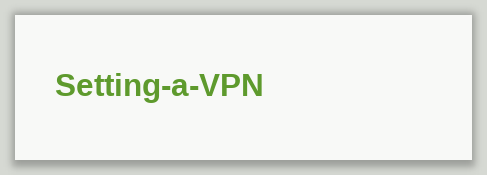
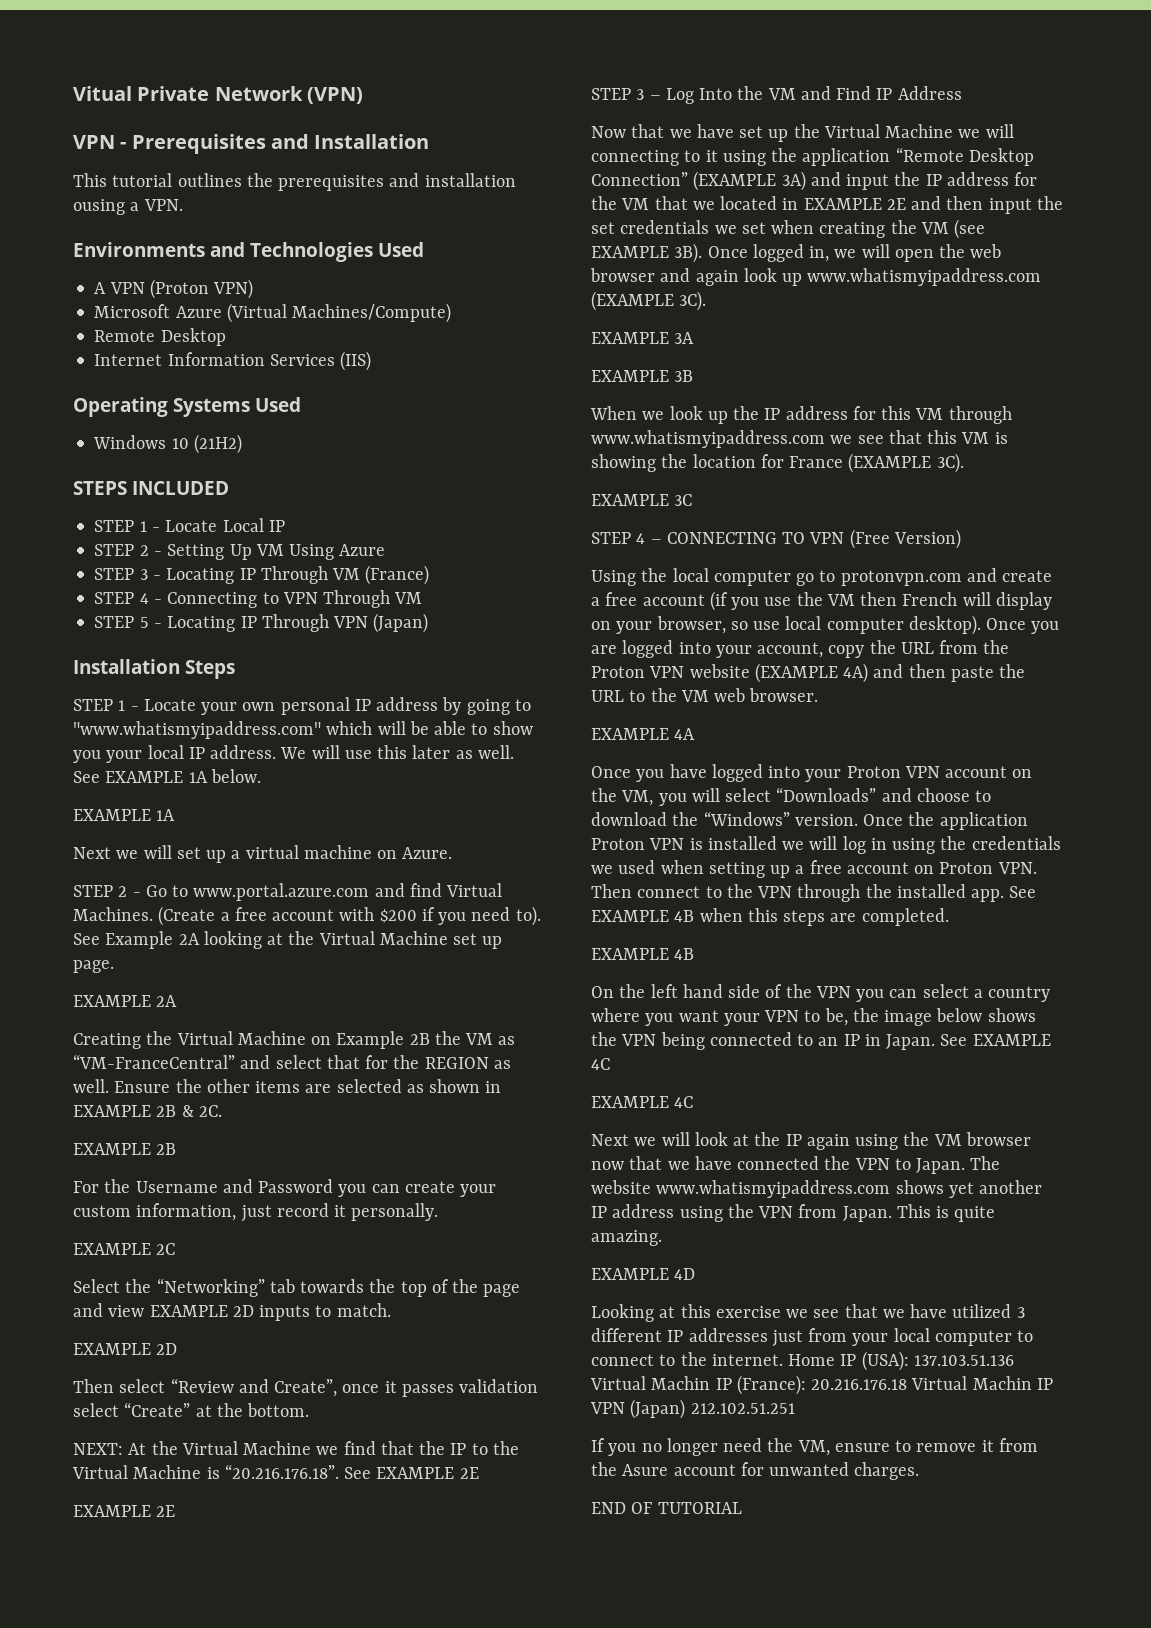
- Setting-a-VPN
+ Vitual Private Network (VPN)
+ VPN - Prerequisites and Installation
+ This tutorial outlines the prerequisites and installation ousing a VPN.
+ Environments and Technologies Used
+ A VPN (Proton VPN)
+ Microsoft Azure (Virtual Machines/Compute)
+ Remote Desktop
+ Internet Information Services (IIS)
+ Operating Systems Used
+ Windows 10 (21H2)
+ STEPS INCLUDED
+ STEP 1 - Locate Local IP
+ STEP 2 - Setting Up VM Using Azure
+ STEP 3 - Locating IP Through VM (France)
+ STEP 4 - Connecting to VPN Through VM
+ STEP 5 - Locating IP Through VPN (Japan)
+ Installation Steps
+ STEP 1 - Locate your own personal IP address by going to "www.whatismyipaddress.com" which will be able to show you your local IP address. We will use this later as well. See EXAMPLE 1A below.
+ EXAMPLE 1A
+ Next we will set up a virtual machine on Azure.
+ STEP 2 - Go to www.portal.azure.com and find Virtual Machines. (Create a free account with $200 if you need to). See Example 2A looking at the Virtual Machine set up page.
+ EXAMPLE 2A
+ Creating the Virtual Machine on Example 2B the VM as “VM-FranceCentral” and select that for the REGION as well. Ensure the other items are selected as shown in EXAMPLE 2B & 2C.
+ EXAMPLE 2B
+ For the Username and Password you can create your custom information, just record it personally.
+ EXAMPLE 2C
+ Select the “Networking” tab towards the top of the page and view EXAMPLE 2D inputs to match.
+ EXAMPLE 2D
+ Then select “Review and Create”, once it passes validation select “Create” at the bottom.
+ NEXT: At the Virtual Machine we find that the IP to the Virtual Machine is “20.216.176.18”. See EXAMPLE 2E
+ EXAMPLE 2E
+ STEP 3 – Log Into the VM and Find IP Address
+ Now that we have set up the Virtual Machine we will connecting to it using the application “Remote Desktop Connection” (EXAMPLE 3A) and input the IP address for the VM that we located in EXAMPLE 2E and then input the set credentials we set when creating the VM (see EXAMPLE 3B). Once logged in, we will open the web browser and again look up www.whatismyipaddress.com (EXAMPLE 3C).
+ EXAMPLE 3A
+ EXAMPLE 3B
+ When we look up the IP address for this VM through www.whatismyipaddress.com we see that this VM is showing the location for France (EXAMPLE 3C).
+ EXAMPLE 3C
+ STEP 4 – CONNECTING TO VPN (Free Version)
+ Using the local computer go to protonvpn.com and create a free account (if you use the VM then French will display on your browser, so use local computer desktop). Once you are logged into your account, copy the URL from the Proton VPN website (EXAMPLE 4A) and then paste the URL to the VM web browser.
+ EXAMPLE 4A
+ Once you have logged into your Proton VPN account on the VM, you will select “Downloads” and choose to download the “Windows” version. Once the application Proton VPN is installed we will log in using the credentials we used when setting up a free account on Proton VPN. Then connect to the VPN through the installed app. See EXAMPLE 4B when this steps are completed.
+ EXAMPLE 4B
+ On the left hand side of the VPN you can select a country where you want your VPN to be, the image below shows the VPN being connected to an IP in Japan. See EXAMPLE 4C
+ EXAMPLE 4C
+ Next we will look at the IP again using the VM browser now that we have connected the VPN to Japan. The website www.whatismyipaddress.com shows yet another IP address using the VPN from Japan. This is quite amazing.
+ EXAMPLE 4D
+ Looking at this exercise we see that we have utilized 3 different IP addresses just from your local computer to connect to the internet. Home IP (USA): 137.103.51.136 Virtual Machin IP (France): 20.216.176.18 Virtual Machin IP VPN (Japan) 212.102.51.251
+ If you no longer need the VM, ensure to remove it from the Asure account for unwanted charges.
+ END OF TUTORIAL

